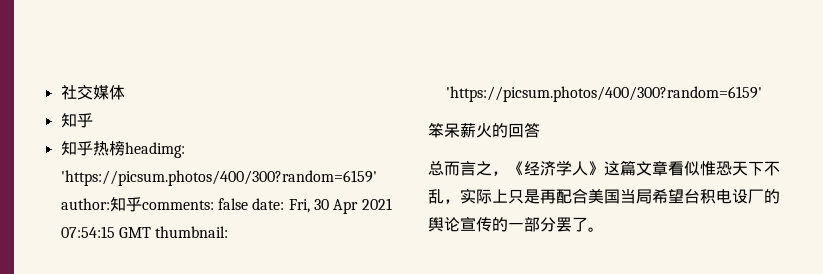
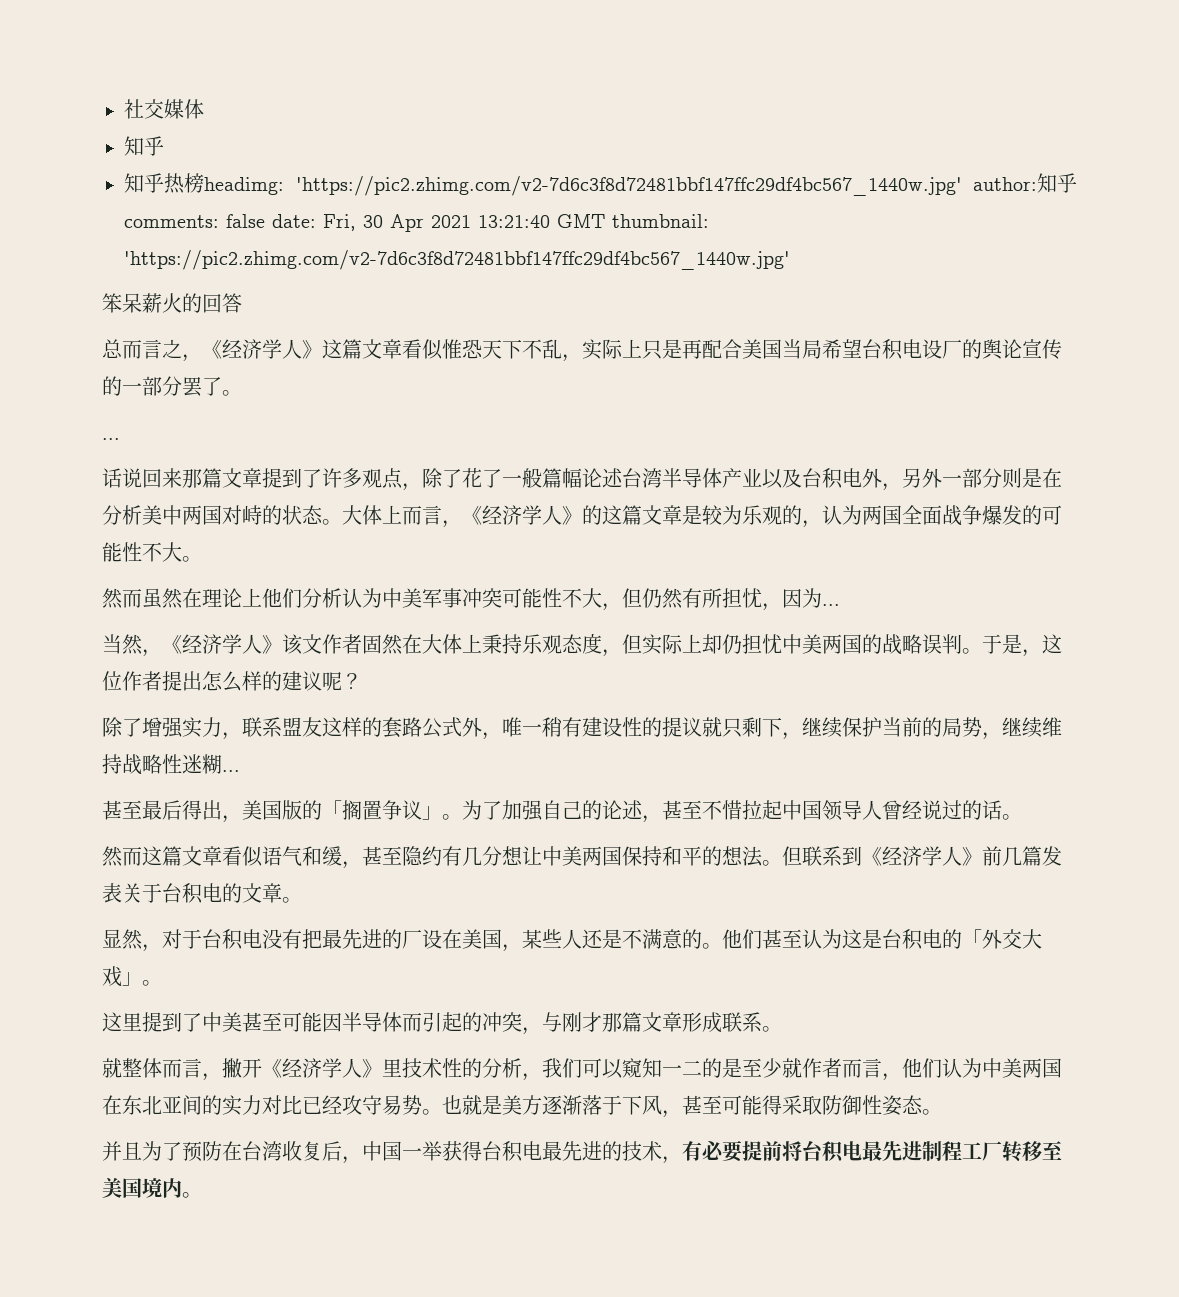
- 知乎热榜headimg: 'https://picsum.photos/400/300?random=6159' author:知乎comments: false date: Fri, 30 Apr 2021 07:54:15 GMT thumbnail: 'https://picsum.photos/400/300?random=6159'
+ 知乎热榜headimg: 'https://pic2.zhimg.com/v2-7d6c3f8d72481bbf147ffc29df4bc567_1440w.jpg' author:知乎comments: false date: Fri, 30 Apr 2021 13:21:40 GMT thumbnail: 'https://pic2.zhimg.com/v2-7d6c3f8d72481bbf147ffc29df4bc567_1440w.jpg'
  总而言之，《经济学人》这篇文章看似惟恐天下不乱，实际上只是再配合美国当局希望台积电设厂的舆论宣传的一部分罢了。
+ ...
+ 话说回来那篇文章提到了许多观点，除了花了一般篇幅论述台湾半导体产业以及台积电外，另外一部分则是在分析美中两国对峙的状态。大体上而言，《经济学人》的这篇文章是较为乐观的，认为两国全面战争爆发的可能性不大。
+ 然而虽然在理论上他们分析认为中美军事冲突可能性不大，但仍然有所担忧，因为...
+ 当然，《经济学人》该文作者固然在大体上秉持乐观态度，但实际上却仍担忧中美两国的战略误判。于是，这位作者提出怎么样的建议呢？
+ 除了增强实力，联系盟友这样的套路公式外，唯一稍有建设性的提议就只剩下，继续保护当前的局势，继续维持战略性迷糊...
+ 甚至最后得出，美国版的「搁置争议」。为了加强自己的论述，甚至不惜拉起中国领导人曾经说过的话。
+ 然而这篇文章看似语气和缓，甚至隐约有几分想让中美两国保持和平的想法。但联系到《经济学人》前几篇发表关于台积电的文章。
+ 显然，对于台积电没有把最先进的厂设在美国，某些人还是不满意的。他们甚至认为这是台积电的「外交大戏」。
+ 这里提到了中美甚至可能因半导体而引起的冲突，与刚才那篇文章形成联系。
+ 就整体而言，撇开《经济学人》里技术性的分析，我们可以窥知一二的是至少就作者而言，他们认为中美两国在东北亚间的实力对比已经攻守易势。也就是美方逐渐落于下风，甚至可能得采取防御性姿态。
+ 并且为了预防在台湾收复后，中国一举获得台积电最先进的技术，有必要提前将台积电最先进制程工厂转移至美国境内。

